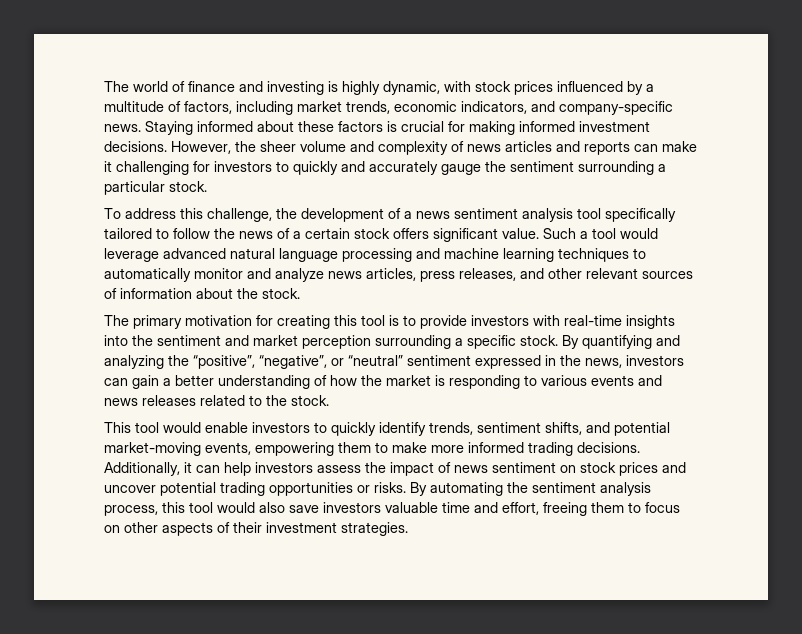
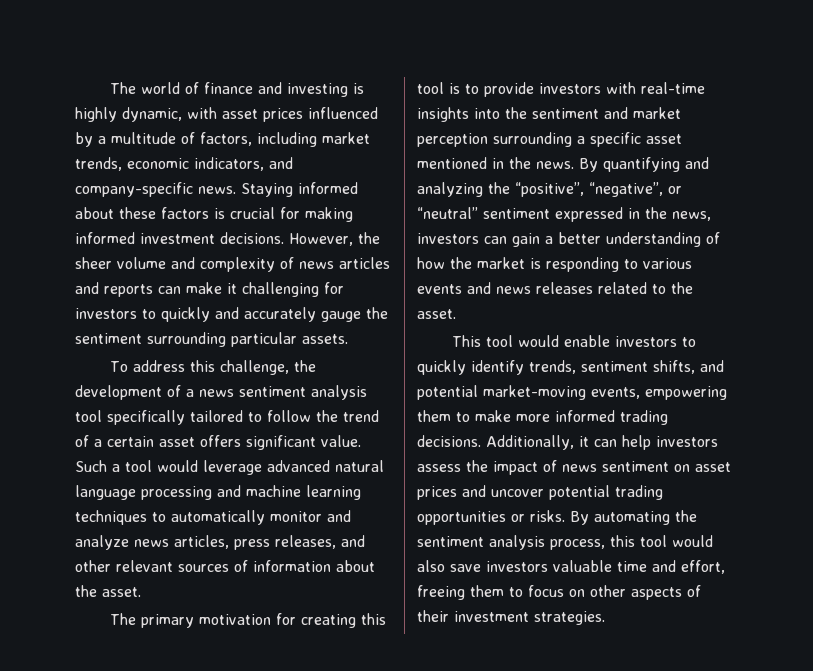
- The world of finance and investing is highly dynamic, with stock prices influenced by a multitude of factors, including market trends, economic indicators, and company-specific news.
+ The world of finance and investing is highly dynamic, with asset prices influenced by a multitude of factors, including market trends, economic indicators, and company-specific news.
- However, the sheer volume and complexity of news articles and reports can make it challenging for investors to quickly and accurately gauge the sentiment surrounding a particular stock.
+ However, the sheer volume and complexity of news articles and reports can make it challenging for investors to quickly and accurately gauge the sentiment surrounding particular assets.
- To address this challenge, the development of a news sentiment analysis tool specifically tailored to follow the news of a certain stock offers significant value.
+ To address this challenge, the development of a news sentiment analysis tool specifically tailored to follow the trend of a certain asset offers significant value.
- Such a tool would leverage advanced natural language processing and machine learning techniques to automatically monitor and analyze news articles, press releases, and other relevant sources of information about the stock.
+ Such a tool would leverage advanced natural language processing and machine learning techniques to automatically monitor and analyze news articles, press releases, and other relevant sources of information about the asset.
- The primary motivation for creating this tool is to provide investors with real-time insights into the sentiment and market perception surrounding a specific stock.
+ The primary motivation for creating this tool is to provide investors with real-time insights into the sentiment and market perception surrounding a specific asset mentioned in the news.
- By quantifying and analyzing the “positive”, “negative”, or “neutral” sentiment expressed in the news, investors can gain a better understanding of how the market is responding to various events and news releases related to the stock.
+ By quantifying and analyzing the “positive”, “negative”, or “neutral” sentiment expressed in the news, investors can gain a better understanding of how the market is responding to various events and news releases related to the asset.
- Additionally, it can help investors assess the impact of news sentiment on stock prices and uncover potential trading opportunities or risks.
+ Additionally, it can help investors assess the impact of news sentiment on asset prices and uncover potential trading opportunities or risks.

